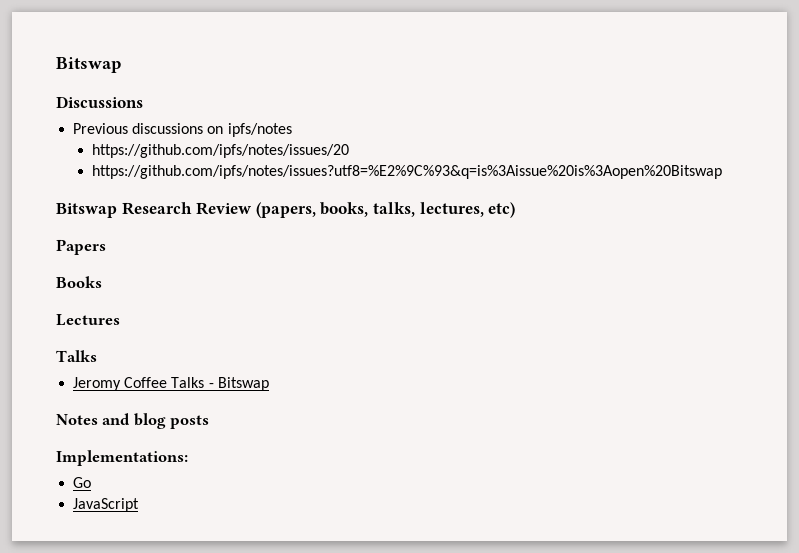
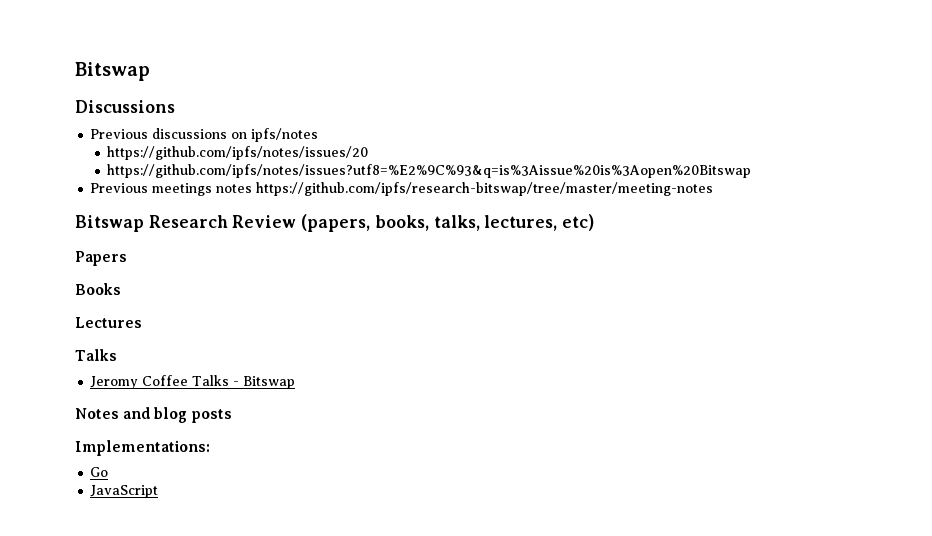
+ Previous meetings notes https://github.com/ipfs/research-bitswap/tree/master/meeting-notes

